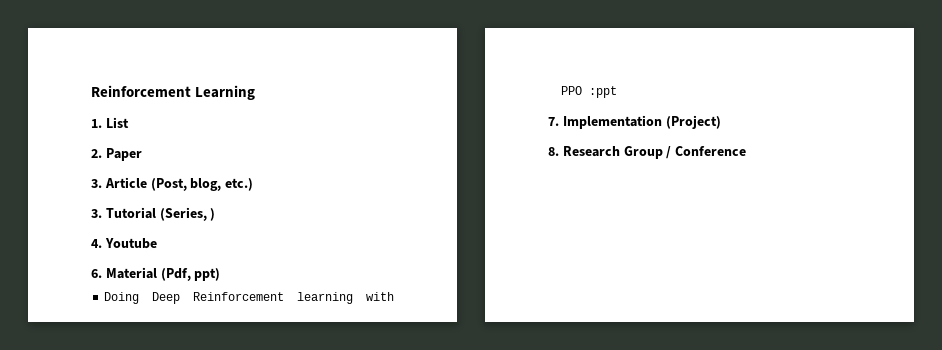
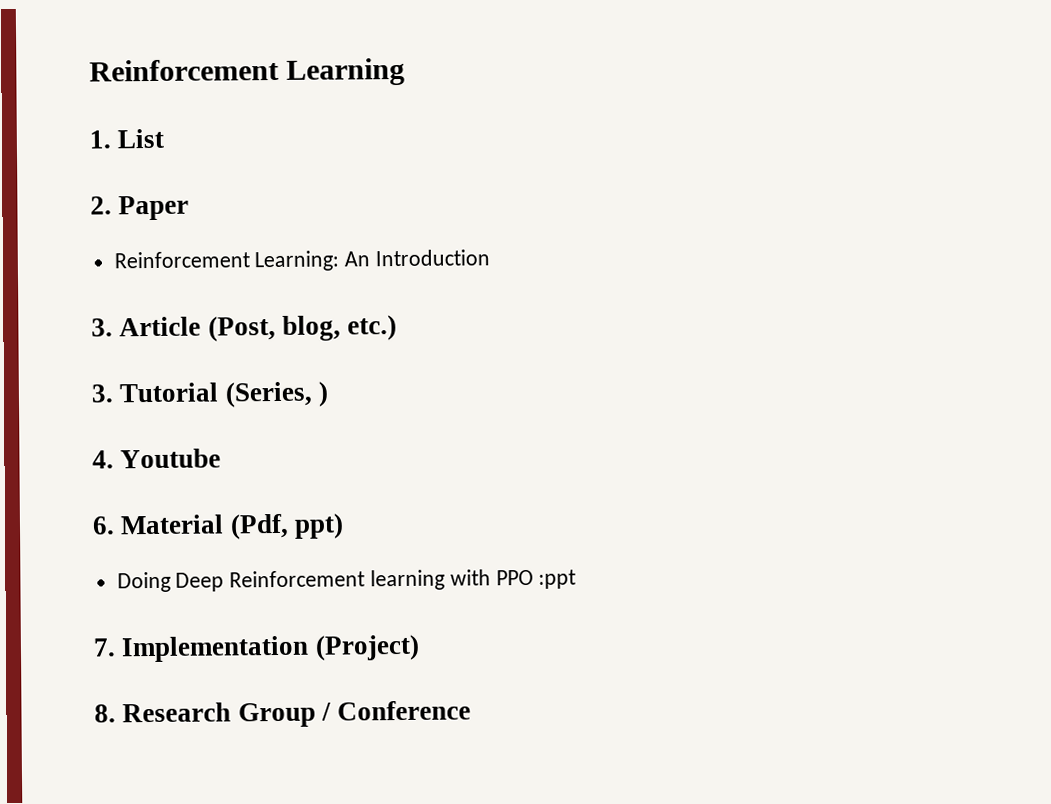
+ Reinforcement Learning: An Introduction

